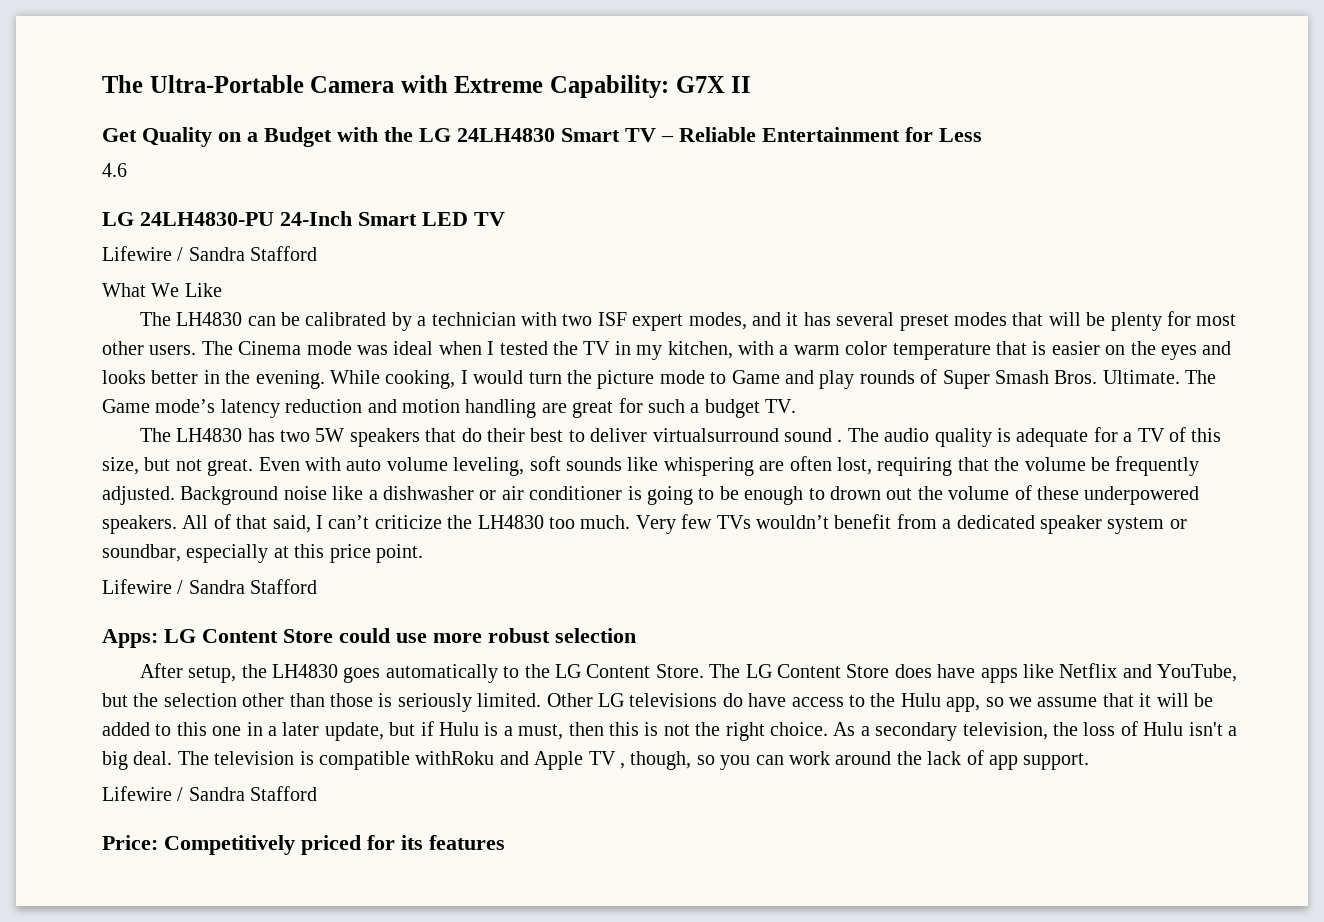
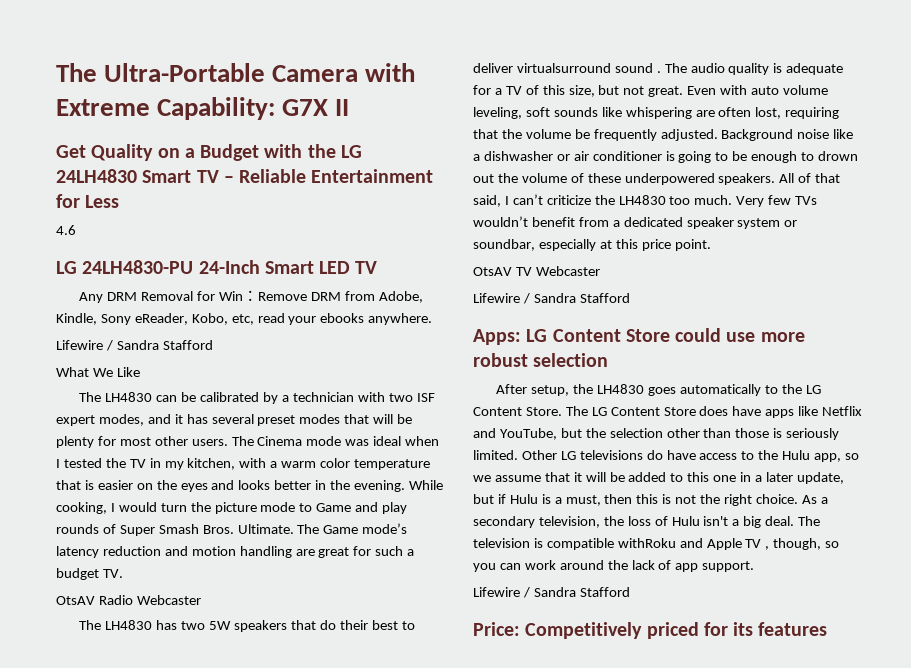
+ Any DRM Removal for Win：Remove DRM from Adobe, Kindle, Sony eReader, Kobo, etc, read your ebooks anywhere.
+ OtsAV Radio Webcaster
+ OtsAV TV Webcaster

